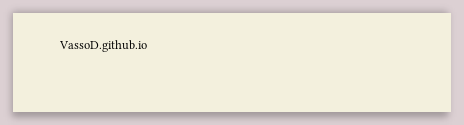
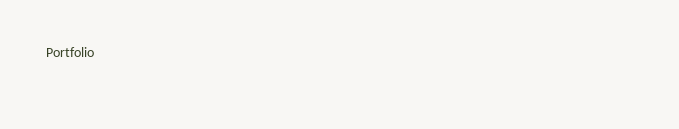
- VassoD.github.io
+ Portfolio

